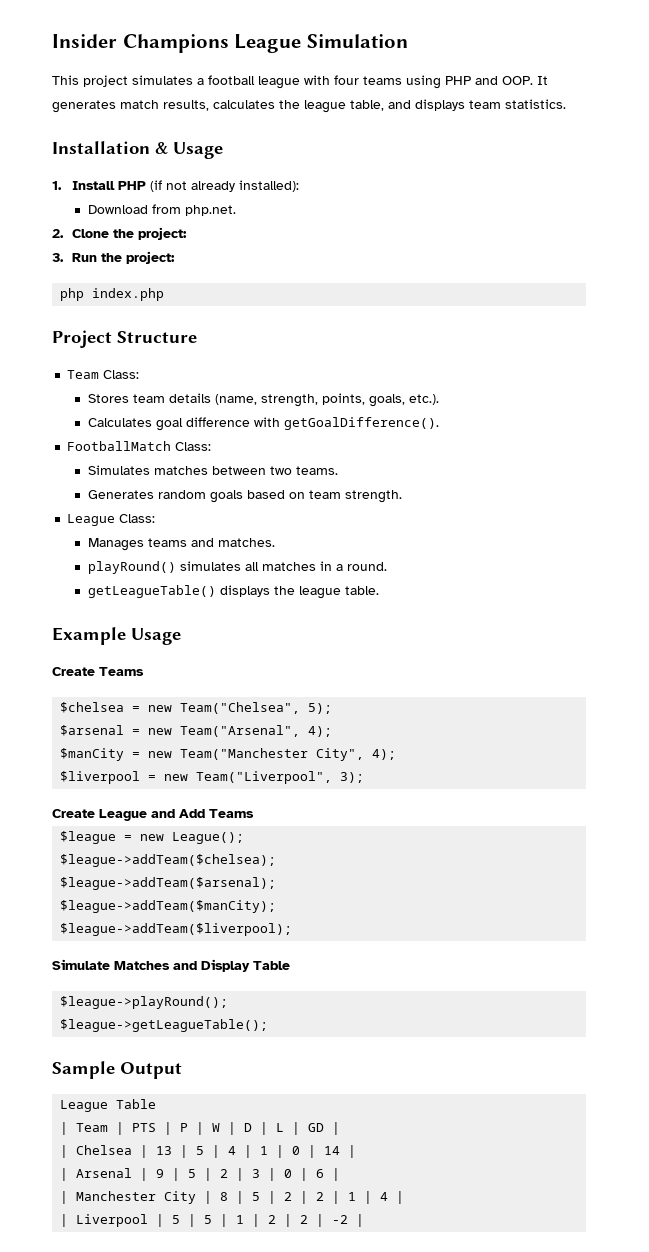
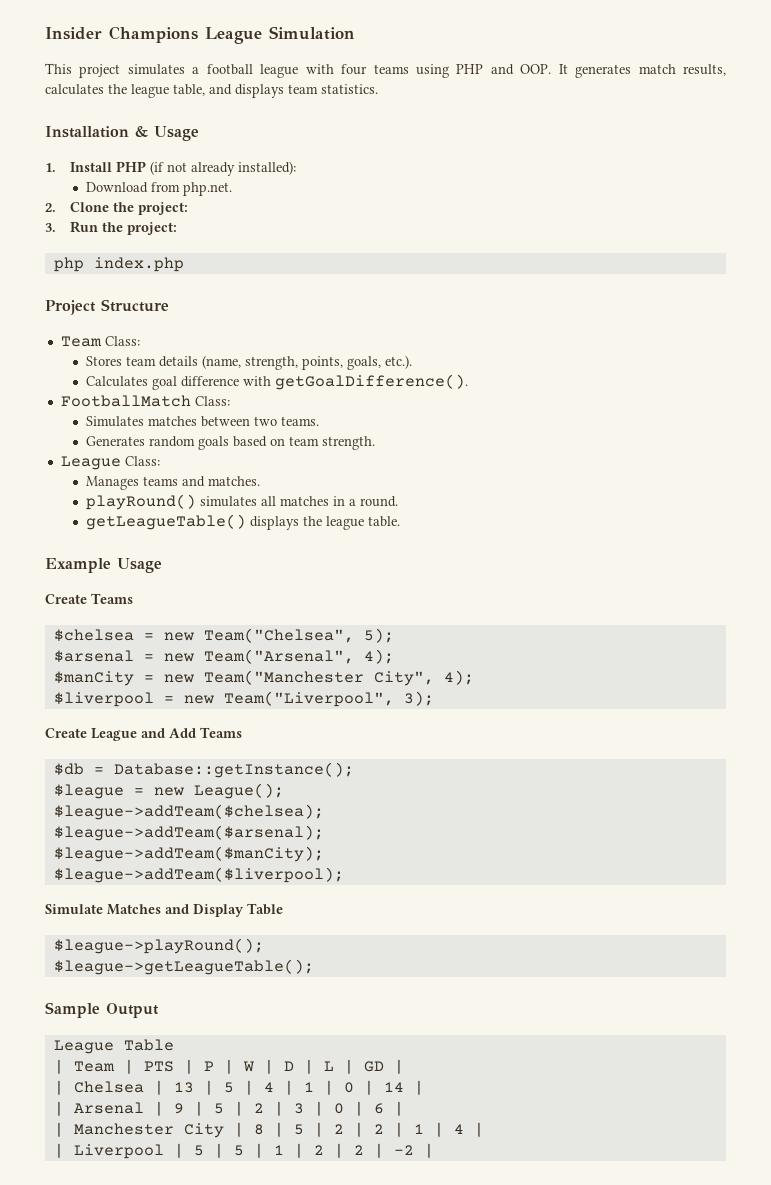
+ $db = Database::getInstance();

